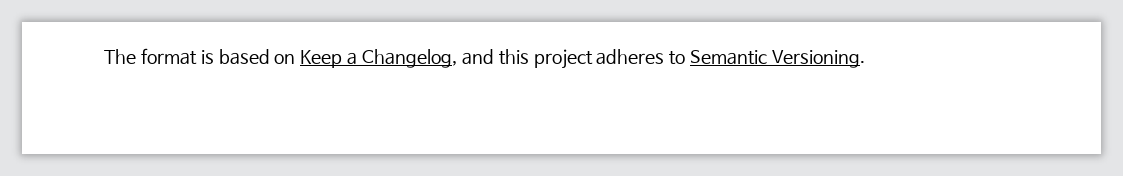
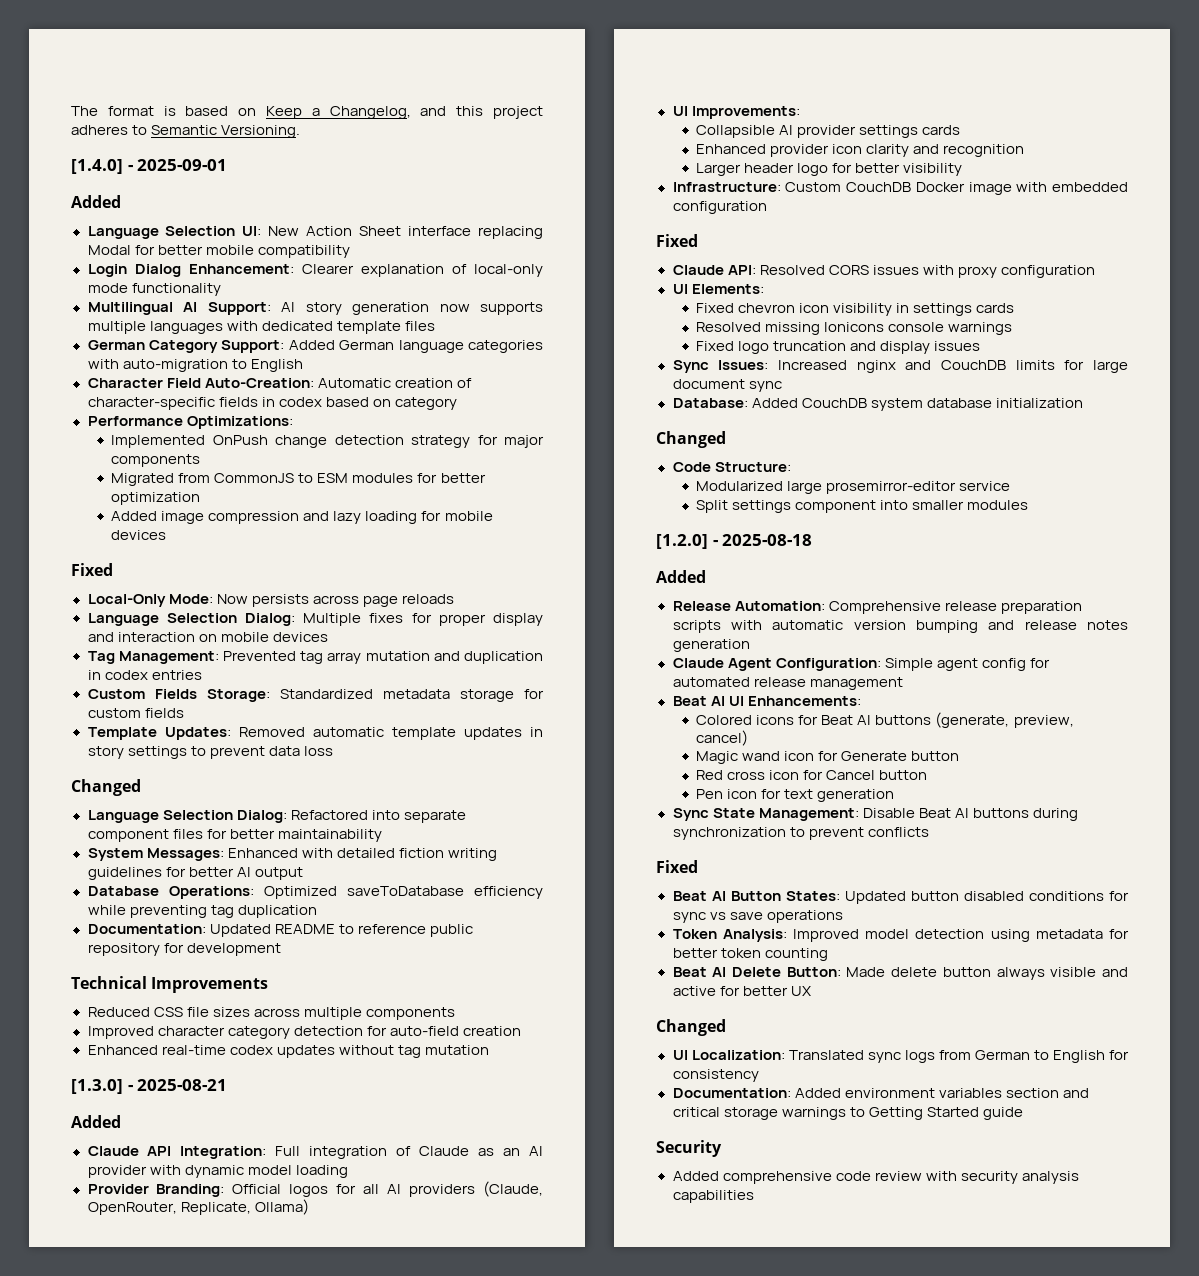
+ [1.4.0] - 2025-09-01
+ Added
+ Language Selection UI: New Action Sheet interface replacing Modal for better mobile compatibility
+ Login Dialog Enhancement: Clearer explanation of local-only mode functionality
+ Multilingual AI Support: AI story generation now supports multiple languages with dedicated template files
+ German Category Support: Added German language categories with auto-migration to English
+ Character Field Auto-Creation: Automatic creation of character-specific fields in codex based on category
+ Performance Optimizations:
+ Implemented OnPush change detection strategy for major components
+ Migrated from CommonJS to ESM modules for better optimization
+ Added image compression and lazy loading for mobile devices
+ Fixed
+ Local-Only Mode: Now persists across page reloads
+ Language Selection Dialog: Multiple fixes for proper display and interaction on mobile devices
+ Tag Management: Prevented tag array mutation and duplication in codex entries
+ Custom Fields Storage: Standardized metadata storage for custom fields
+ Template Updates: Removed automatic template updates in story settings to prevent data loss
+ Changed
+ Language Selection Dialog: Refactored into separate component files for better maintainability
+ System Messages: Enhanced with detailed fiction writing guidelines for better AI output
+ Database Operations: Optimized saveToDatabase efficiency while preventing tag duplication
+ Documentation: Updated README to reference public repository for development
+ Technical Improvements
+ Reduced CSS file sizes across multiple components
+ Improved character category detection for auto-field creation
+ Enhanced real-time codex updates without tag mutation
+ [1.3.0] - 2025-08-21
+ Added
+ Claude API Integration: Full integration of Claude as an AI provider with dynamic model loading
+ Provider Branding: Official logos for all AI providers (Claude, OpenRouter, Replicate, Ollama)
+ UI Improvements:
+ Collapsible AI provider settings cards
+ Enhanced provider icon clarity and recognition
+ Larger header logo for better visibility
+ Infrastructure: Custom CouchDB Docker image with embedded configuration
+ Fixed
+ Claude API: Resolved CORS issues with proxy configuration
+ UI Elements:
+ Fixed chevron icon visibility in settings cards
+ Resolved missing Ionicons console warnings
+ Fixed logo truncation and display issues
+ Sync Issues: Increased nginx and CouchDB limits for large document sync
+ Database: Added CouchDB system database initialization
+ Changed
+ Code Structure:
+ Modularized large prosemirror-editor service
+ Split settings component into smaller modules
+ [1.2.0] - 2025-08-18
+ Added
+ Release Automation: Comprehensive release preparation scripts with automatic version bumping and release notes generation
+ Claude Agent Configuration: Simple agent config for automated release management
+ Beat AI UI Enhancements:
+ Colored icons for Beat AI buttons (generate, preview, cancel)
+ Magic wand icon for Generate button
+ Red cross icon for Cancel button
+ Pen icon for text generation
+ Sync State Management: Disable Beat AI buttons during synchronization to prevent conflicts
+ Fixed
+ Beat AI Button States: Updated button disabled conditions for sync vs save operations
+ Token Analysis: Improved model detection using metadata for better token counting
+ Beat AI Delete Button: Made delete button always visible and active for better UX
+ Changed
+ UI Localization: Translated sync logs from German to English for consistency
+ Documentation: Added environment variables section and critical storage warnings to Getting Started guide
+ Security
+ Added comprehensive code review with security analysis capabilities

